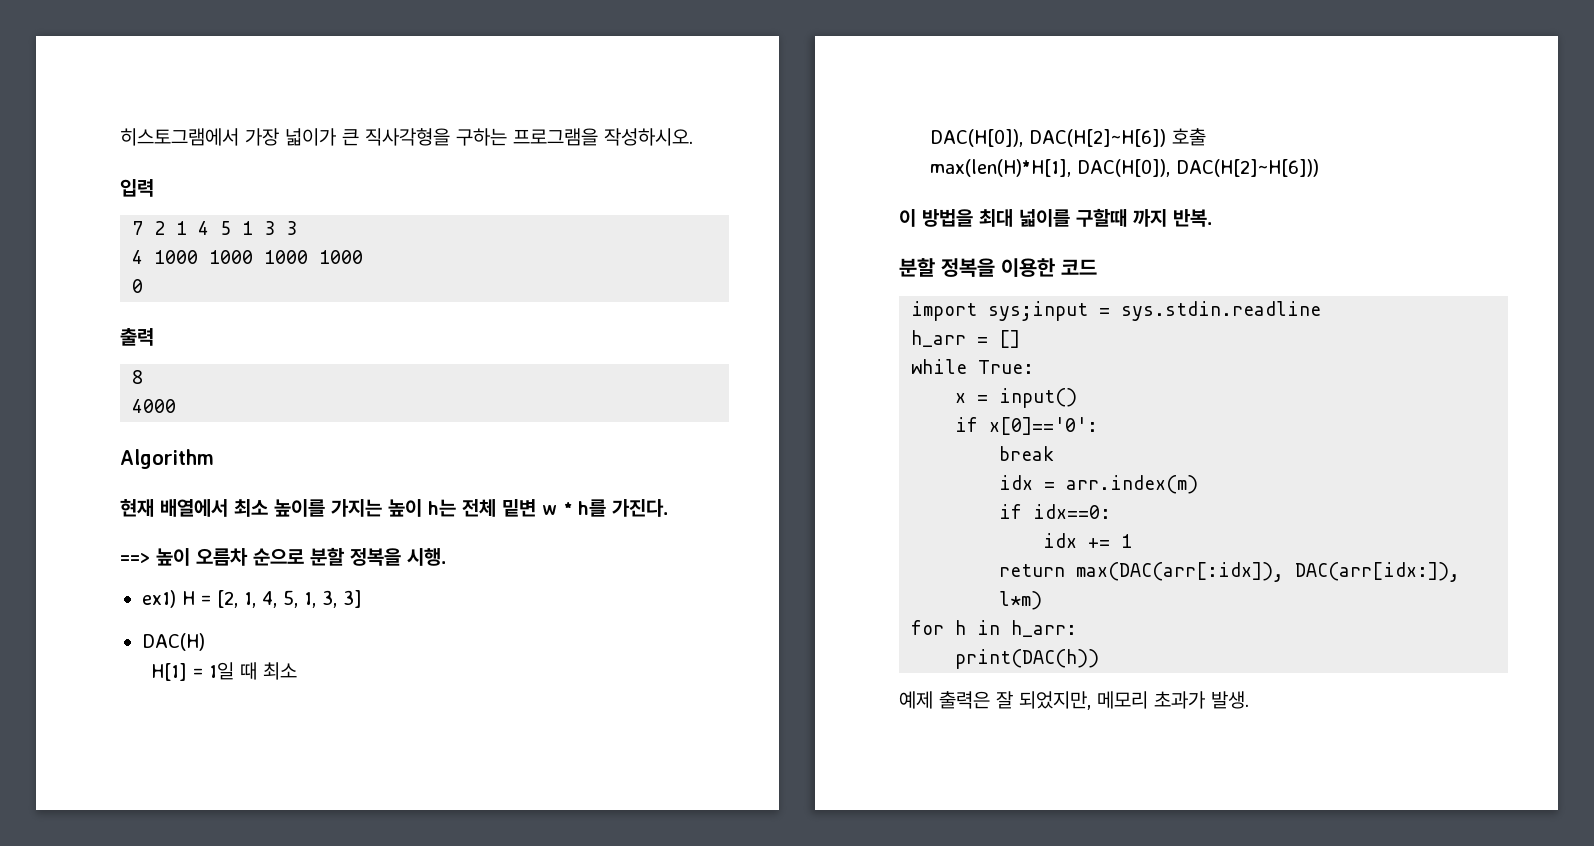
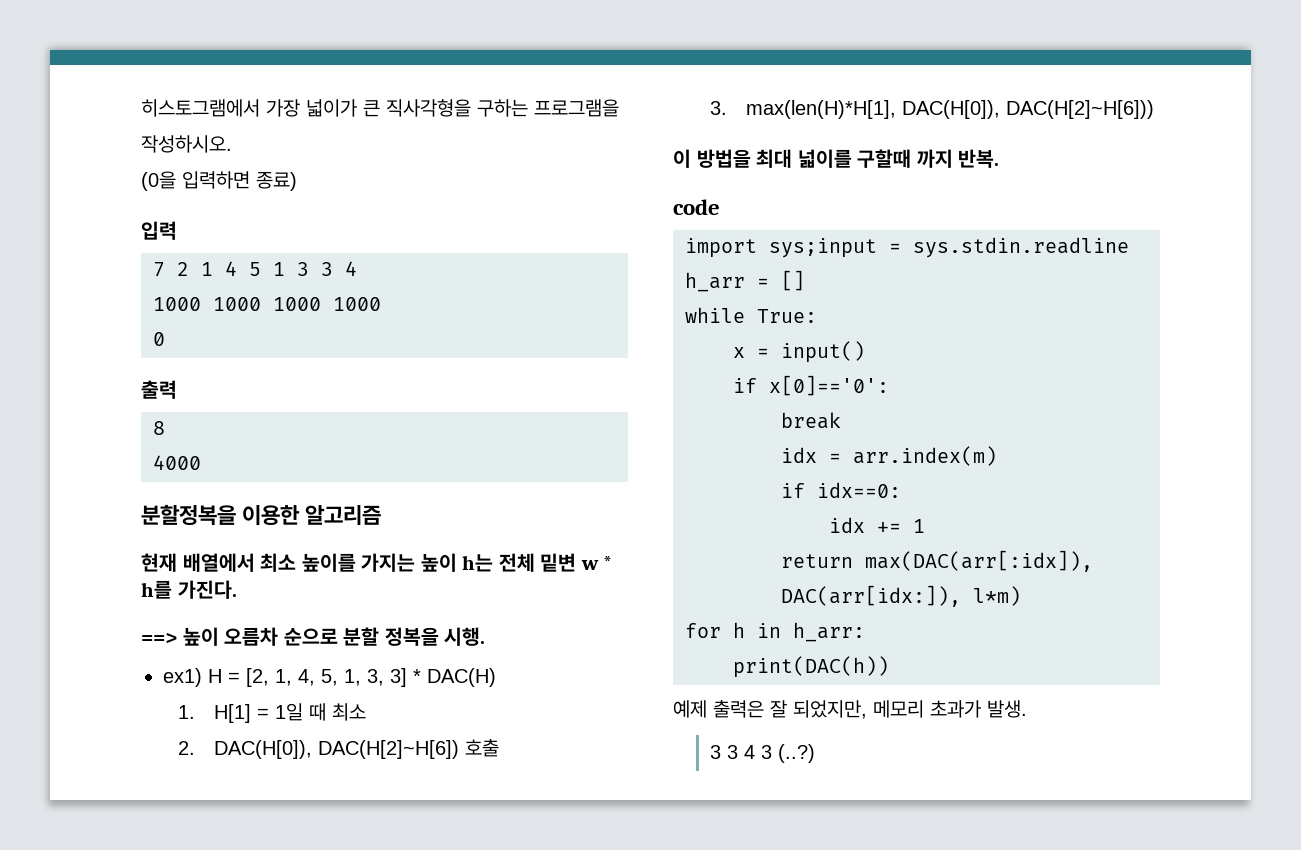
+ (0을 입력하면 종료)
- 7 2 1 4 5 1 3 3
- 4 1000 1000 1000 1000
+ 7 2 1 4 5 1 3 3 4
+ 1000 1000 1000 1000
- Algorithm
+ 분할정복을 이용한 알고리즘
- ex1) H = [2, 1, 4, 5, 1, 3, 3]
- DAC(H)
+ ex1) H = [2, 1, 4, 5, 1, 3, 3] * DAC(H)
- H[1] = 1일 때 최소
+ 1. H[1] = 1일 때 최소
- DAC(H[0]), DAC(H[2]~H[6]) 호출
+ 2. DAC(H[0]), DAC(H[2]~H[6]) 호출
- max(len(H)*H[1], DAC(H[0]), DAC(H[2]~H[6]))
+ 3. max(len(H)*H[1], DAC(H[0]), DAC(H[2]~H[6]))
- 분할 정복을 이용한 코드
+ code
+ 3 3 4 3 (..?)

